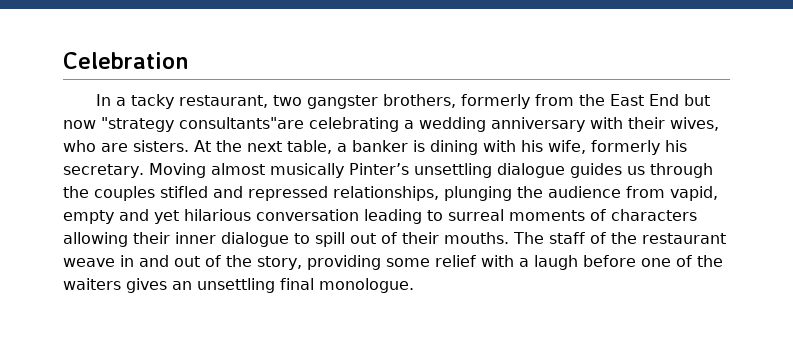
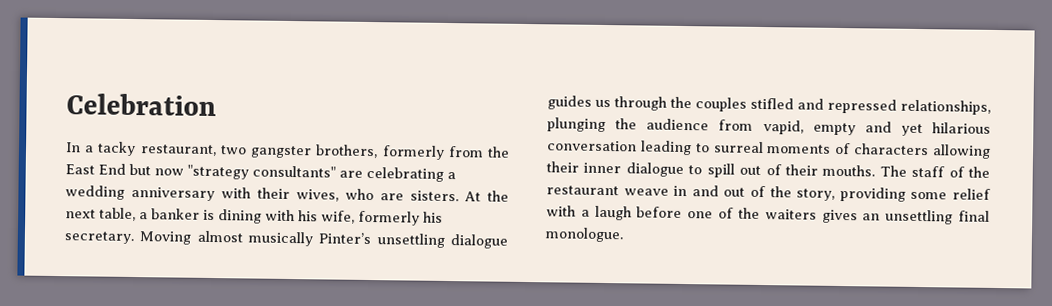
- In a tacky restaurant, two gangster brothers, formerly from the East End but now "strategy consultants"are celebrating a wedding anniversary with their wives, who are sisters.
+ In a tacky restaurant, two gangster brothers, formerly from the East End but now "strategy consultants" are celebrating a wedding anniversary with their wives, who are sisters.

